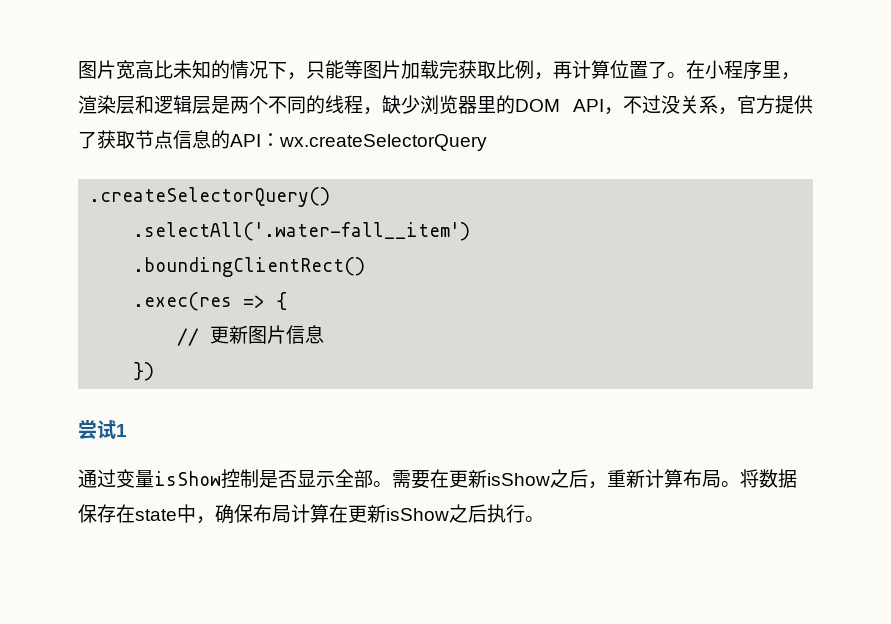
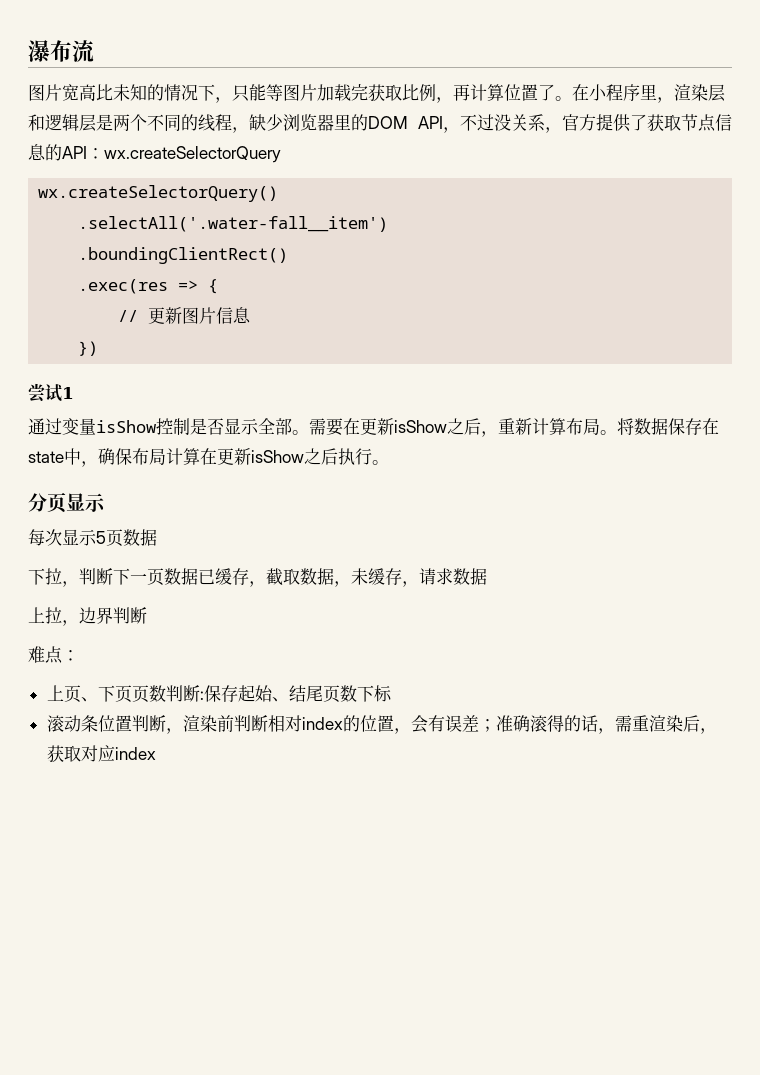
+ 瀑布流
- .createSelectorQuery()
+ wx.createSelectorQuery()
+ 分页显示
+ 每次显示5页数据
+ 下拉，判断下一页数据已缓存，截取数据，未缓存，请求数据
+ 上拉，边界判断
+ 难点：
+ 上页、下页页数判断:保存起始、结尾页数下标
+ 滚动条位置判断，渲染前判断相对index的位置，会有误差；准确滚得的话，需重渲染后，获取对应index

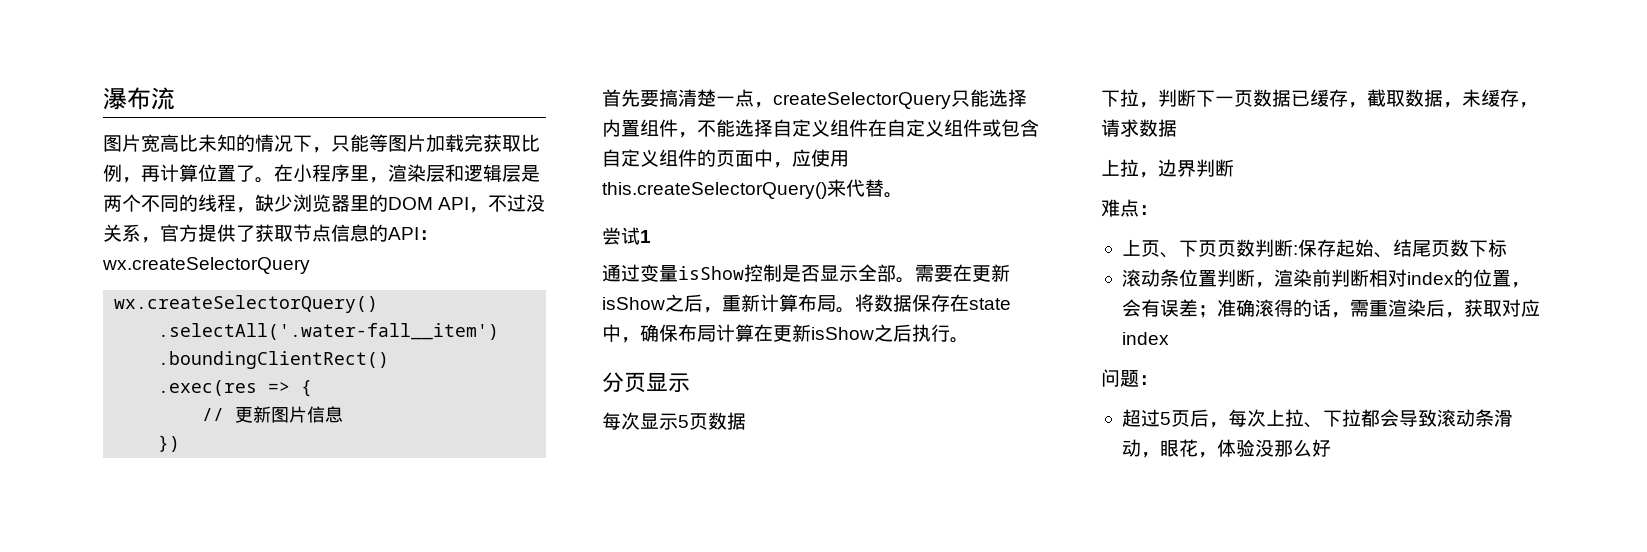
+ 首先要搞清楚一点，createSelectorQuery只能选择内置组件，不能选择自定义组件在自定义组件或包含自定义组件的页面中，应使用this.createSelectorQuery()来代替。
+ 问题：
+ 超过5页后，每次上拉、下拉都会导致滚动条滑动，眼花，体验没那么好

